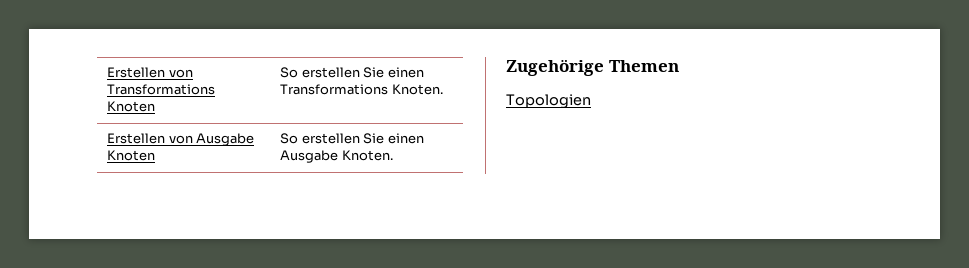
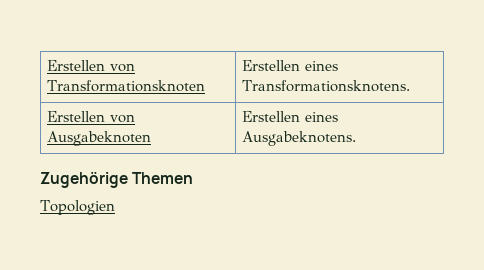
- Erstellen von Transformations Knoten | So erstellen Sie einen Transformations Knoten.
- Erstellen von Ausgabe Knoten | So erstellen Sie einen Ausgabe Knoten.
+ Erstellen von Transformationsknoten | Erstellen eines Transformationsknotens.
+ Erstellen von Ausgabeknoten | Erstellen eines Ausgabeknotens.

